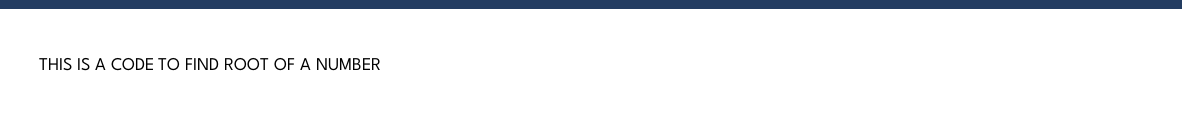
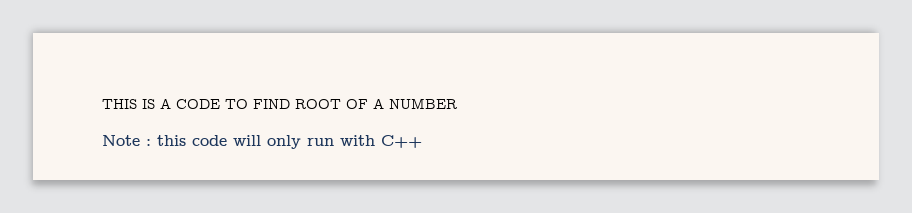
+ Note : this code will only run with C++

